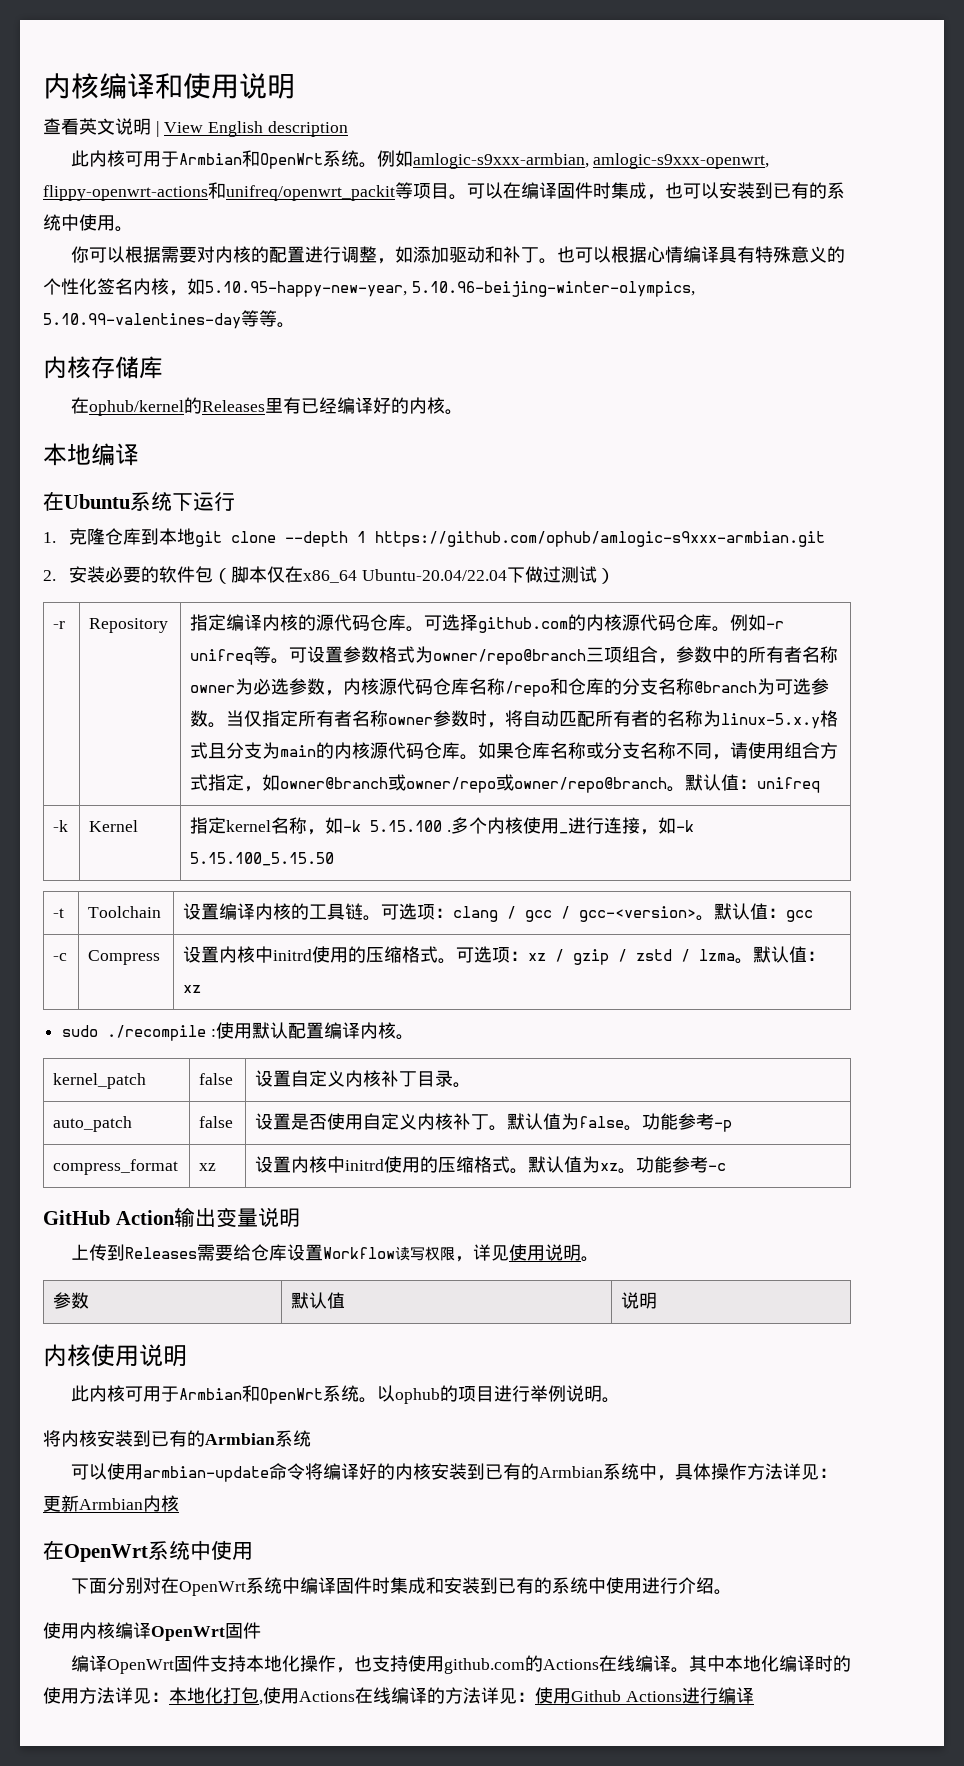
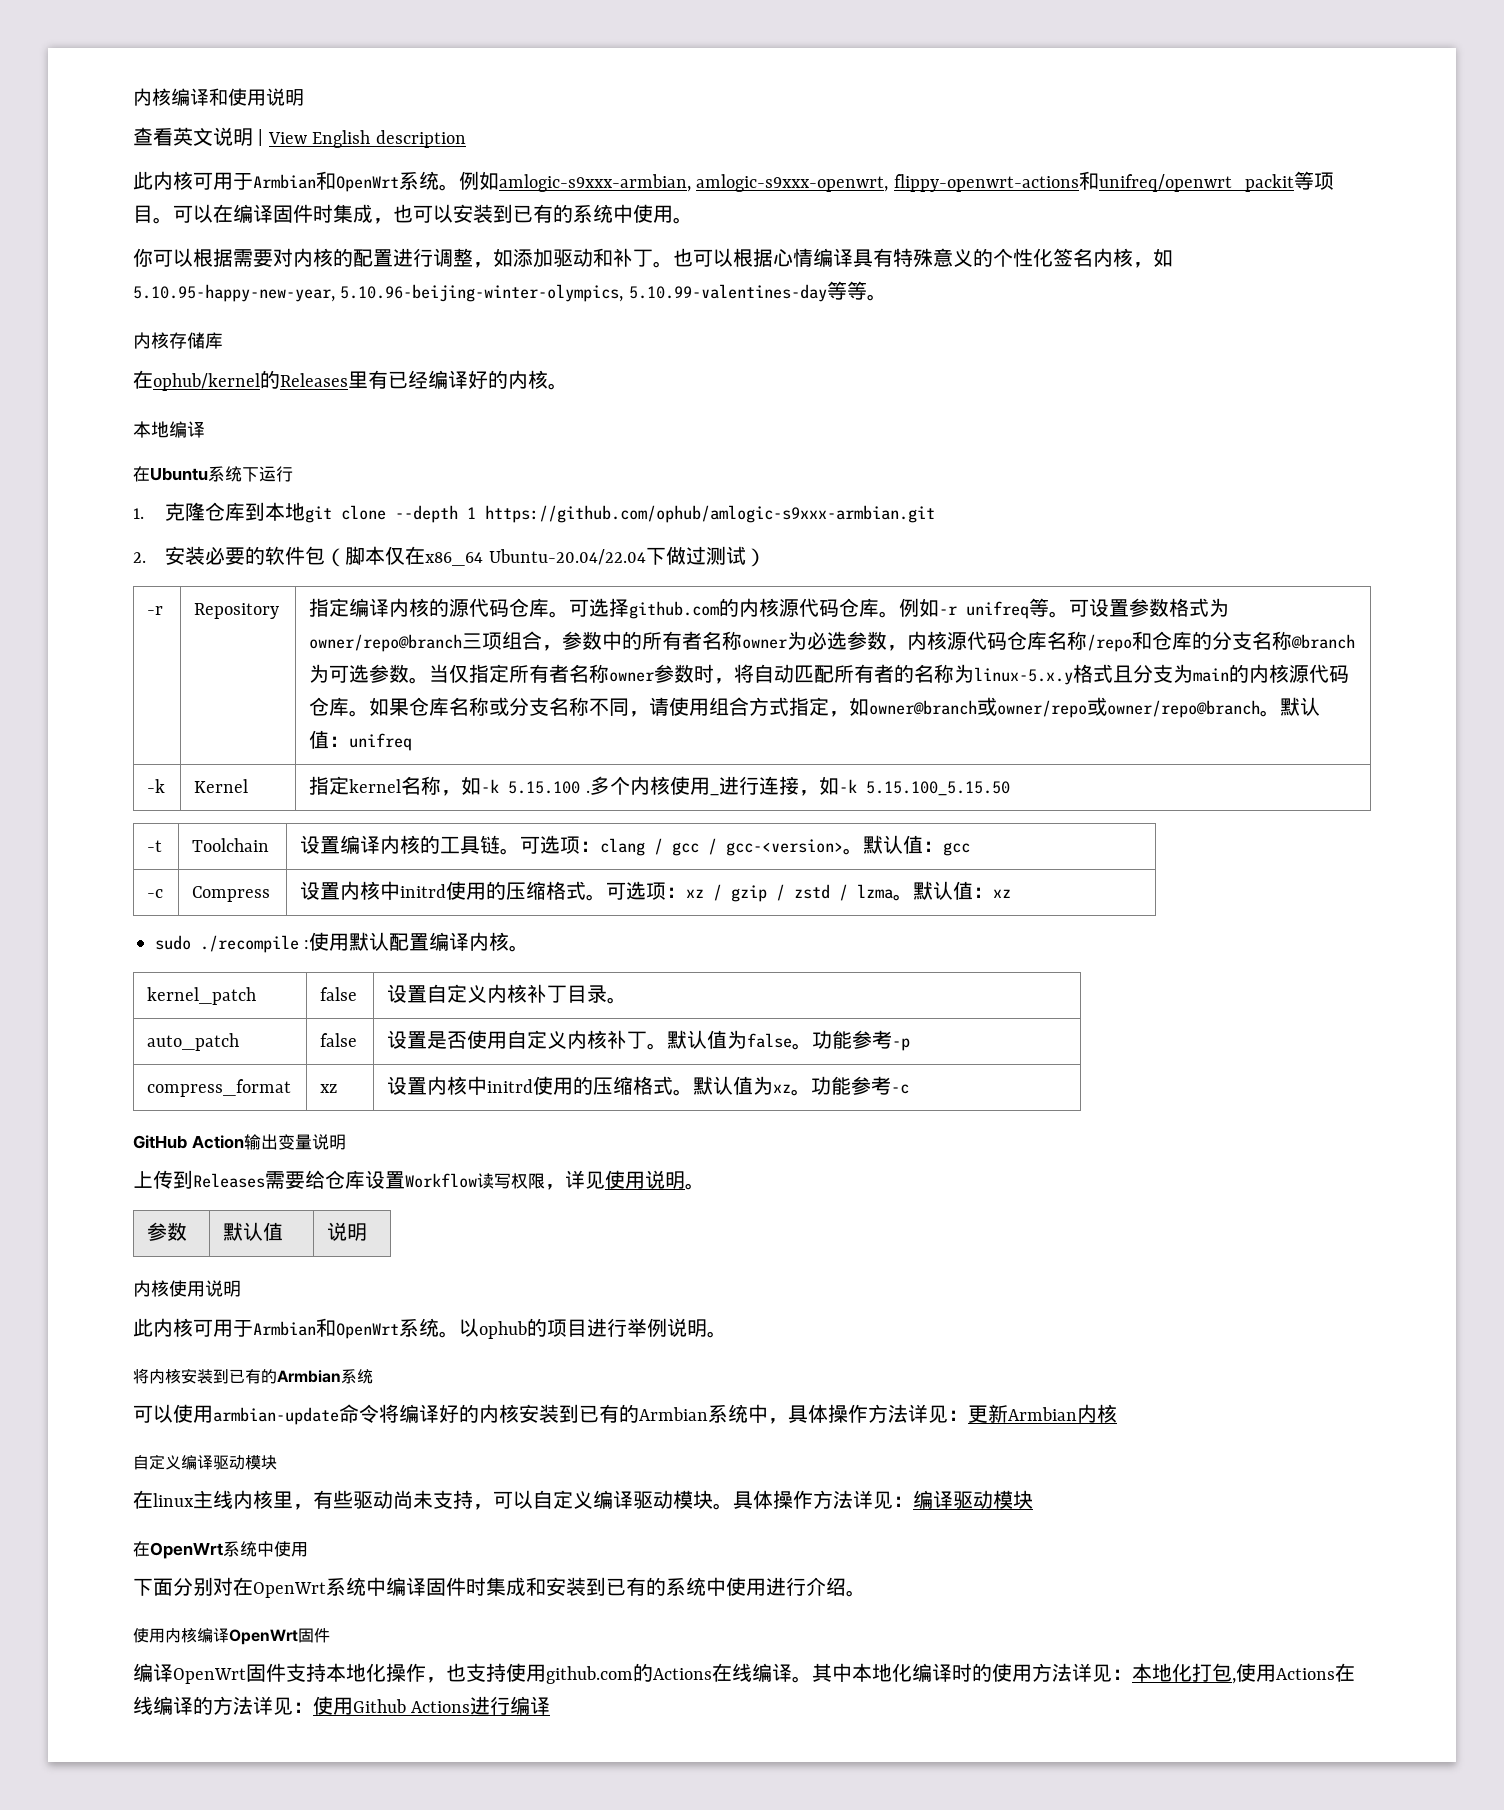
  可以使用armbian-update命令将编译好的内核安装到已有的Armbian系统中，具体操作方法详见：更新Armbian内核
+ 自定义编译驱动模块
+ 在linux主线内核里，有些驱动尚未支持，可以自定义编译驱动模块。具体操作方法详见：编译驱动模块

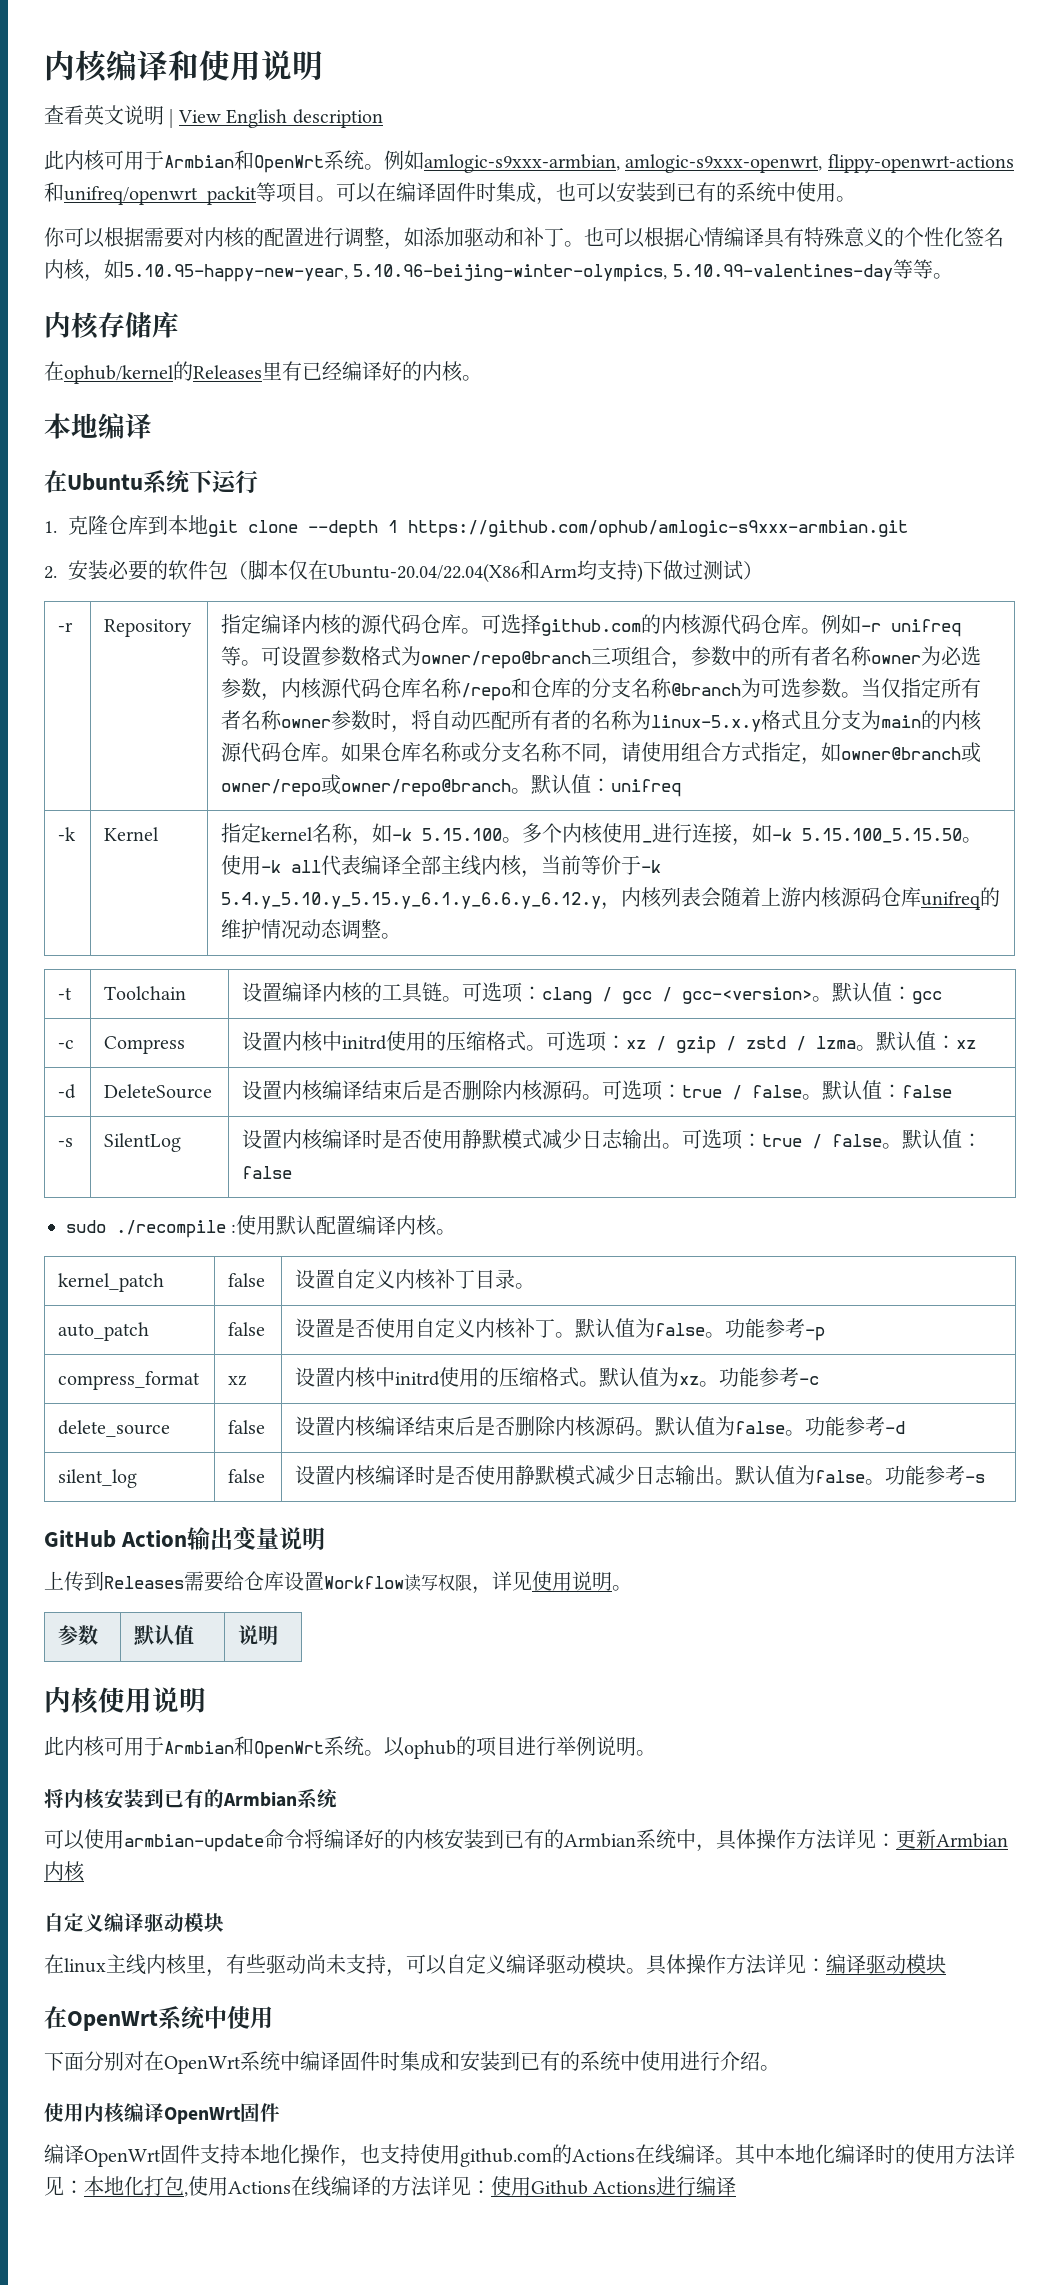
- 2.安装必要的软件包（脚本仅在x86_64 Ubuntu-20.04/22.04下做过测试）
+ 2.安装必要的软件包（脚本仅在Ubuntu-20.04/22.04(X86和Arm均支持)下做过测试）
- 指定kernel名称，如-k 5.15.100 .
+ 指定kernel名称，如-k 5.15.100。
- 多个内核使用_进行连接，如-k 5.15.100_5.15.50
+ 多个内核使用_进行连接，如-k 5.15.100_5.15.50。使用-k all代表编译全部主线内核，当前等价于-k 5.4.y_5.10.y_5.15.y_6.1.y_6.6.y_6.12.y，内核列表会随着上游内核源码仓库unifreq的维护情况动态调整。
+ -d | DeleteSource | 设置内核编译结束后是否删除内核源码。可选项：true / false。默认值：false
+ -s | SilentLog | 设置内核编译时是否使用静默模式减少日志输出。可选项：true / false。默认值：false
+ delete_source | false | 设置内核编译结束后是否删除内核源码。默认值为false。功能参考-d
+ silent_log | false | 设置内核编译时是否使用静默模式减少日志输出。默认值为false。功能参考-s

